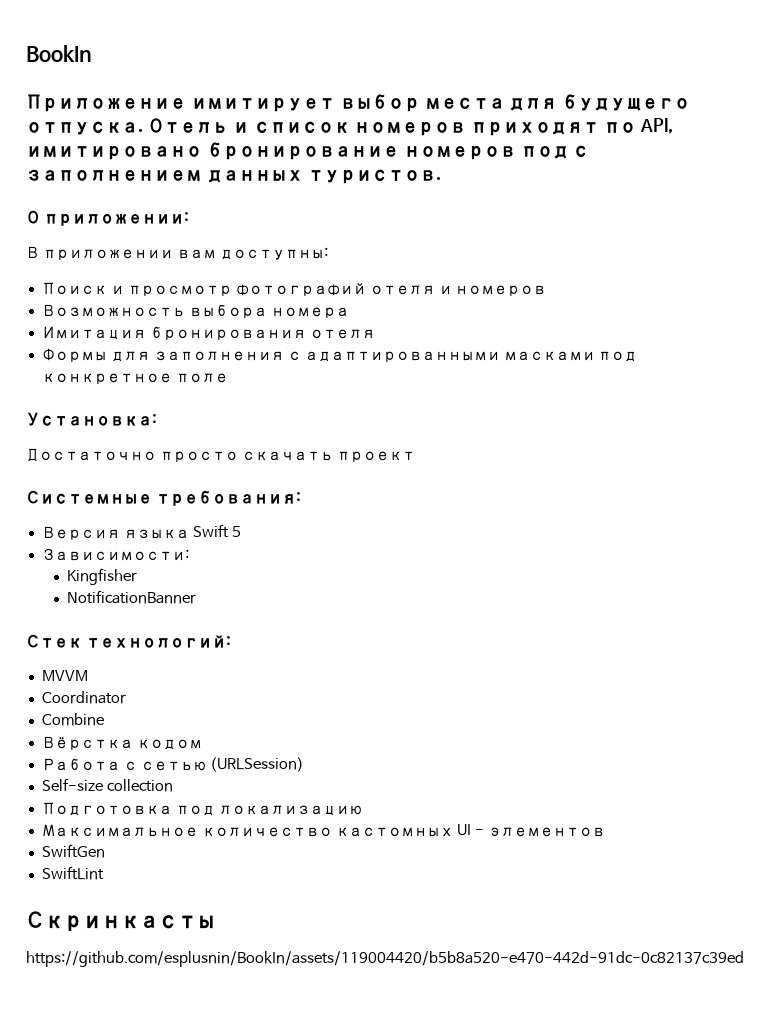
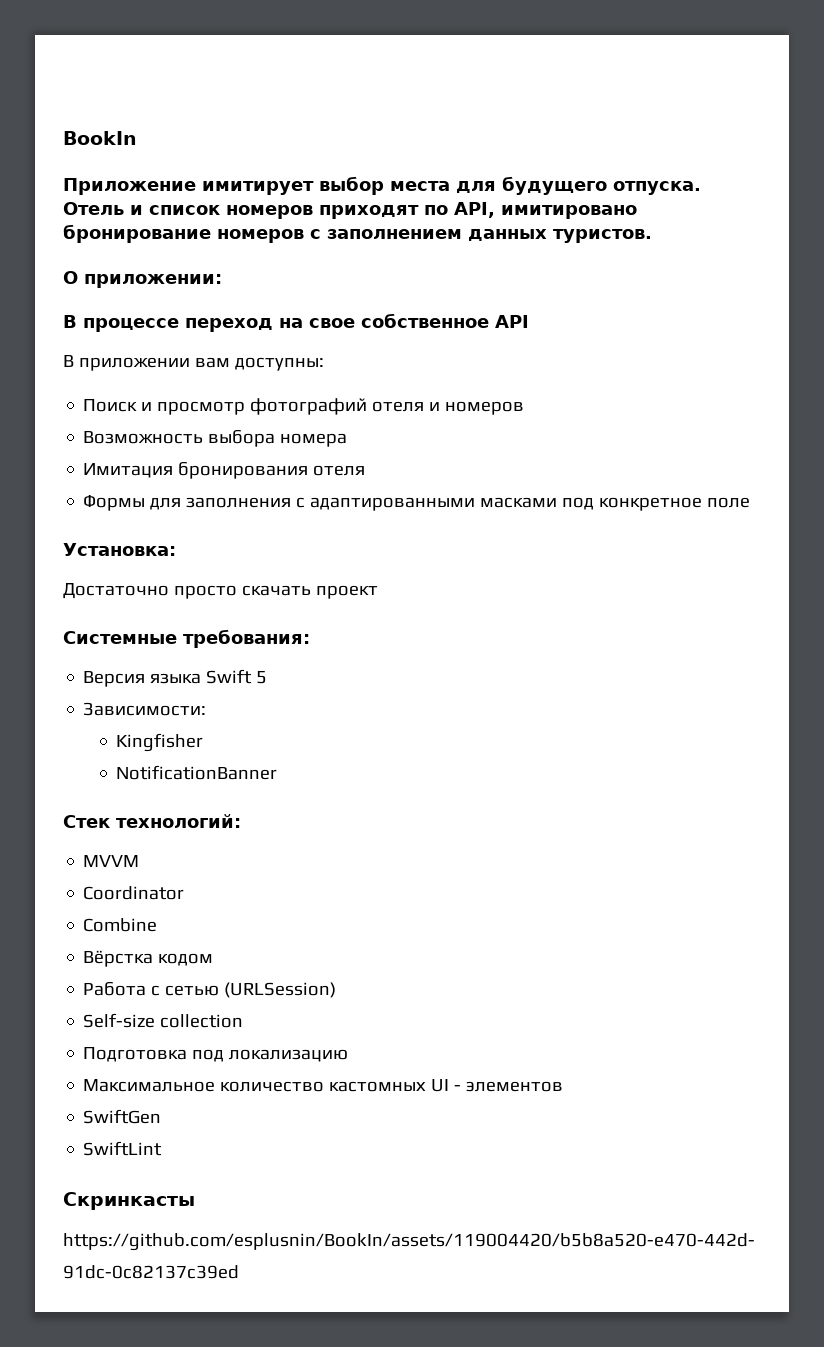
- Отель и список номеров приходят по API, имитировано бронирование номеров под с заполнением данных туристов.
+ Отель и список номеров приходят по API, имитировано бронирование номеров с заполнением данных туристов.
+ В процессе переход на свое собственное API

